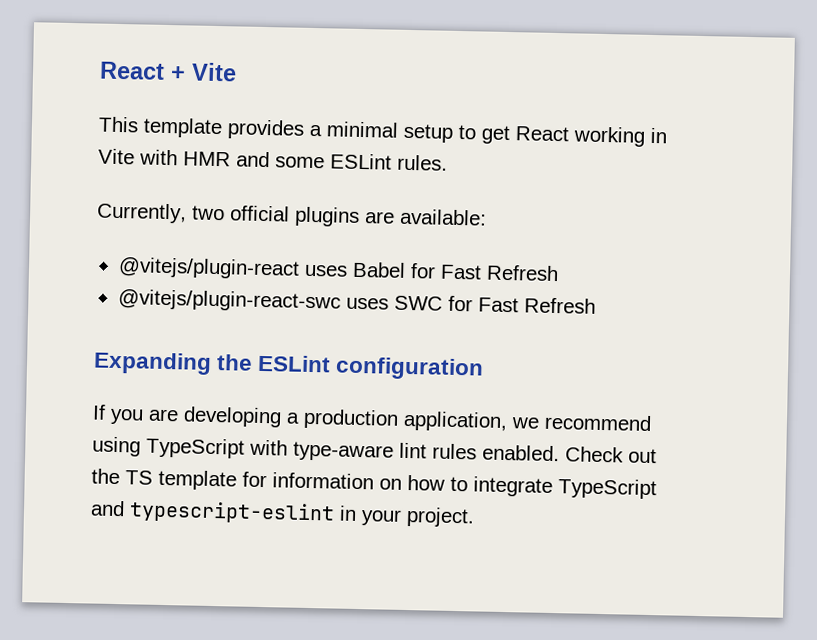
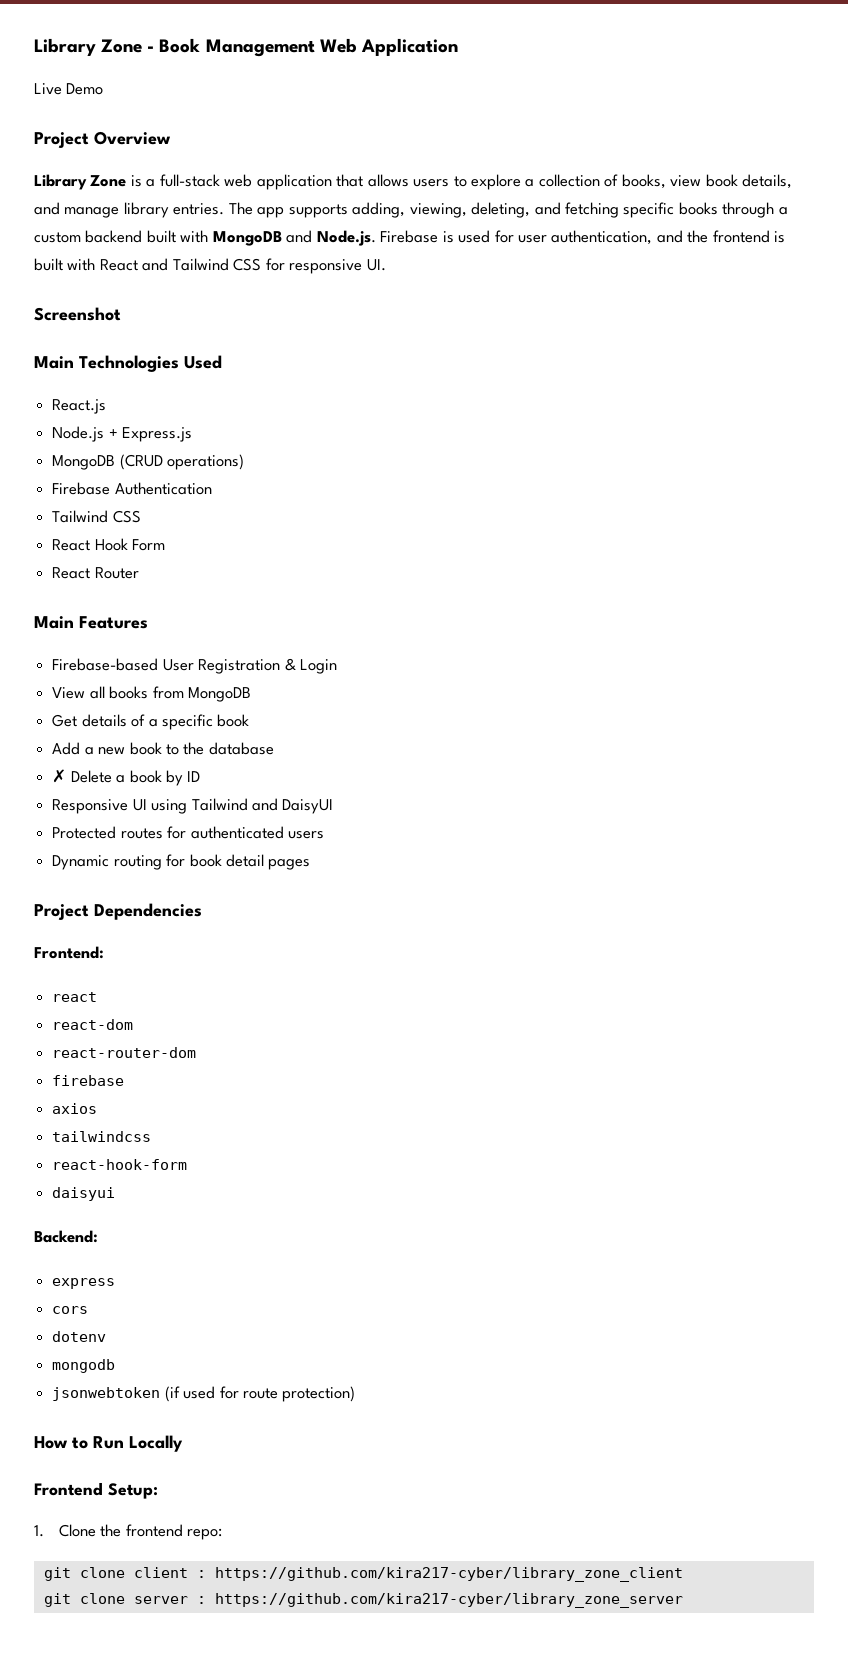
- React + Vite
- This template provides a minimal setup to get React working in Vite with HMR and some ESLint rules.
- Currently, two official plugins are available:
- @vitejs/plugin-react uses Babel for Fast Refresh
- @vitejs/plugin-react-swc uses SWC for Fast Refresh
- Expanding the ESLint configuration
- If you are developing a production application, we recommend using TypeScript with type-aware lint rules enabled. Check out the TS template for information on how to integrate TypeScript and typescript-eslint in your project.
+ Library Zone - Book Management Web Application
+ Live Demo
+ Project Overview
+ Library Zone is a full-stack web application that allows users to explore a collection of books, view book details, and manage library entries. The app supports adding, viewing, deleting, and fetching specific books through a custom backend built with MongoDB and Node.js. Firebase is used for user authentication, and the frontend is built with React and Tailwind CSS for responsive UI.
+ Screenshot
+ Main Technologies Used
+ React.js
+ Node.js + Express.js
+ MongoDB (CRUD operations)
+ Firebase Authentication
+ Tailwind CSS
+ React Hook Form
+ React Router
+ Main Features
+ Firebase-based User Registration & Login
+ View all books from MongoDB
+ Get details of a specific book
+ Add a new book to the database
+ ✗ Delete a book by ID
+ Responsive UI using Tailwind and DaisyUI
+ Protected routes for authenticated users
+ Dynamic routing for book detail pages
+ Project Dependencies
+ Frontend:
+ react
+ react-dom
+ react-router-dom
+ firebase
+ axios
+ tailwindcss
+ react-hook-form
+ daisyui
+ Backend:
+ express
+ cors
+ dotenv
+ mongodb
+ jsonwebtoken (if used for route protection)
+ How to Run Locally
+ Frontend Setup:
+ 1. Clone the frontend repo:
+ git clone client : https://github.com/kira217-cyber/library_zone_client
+ git clone server : https://github.com/kira217-cyber/library_zone_server

